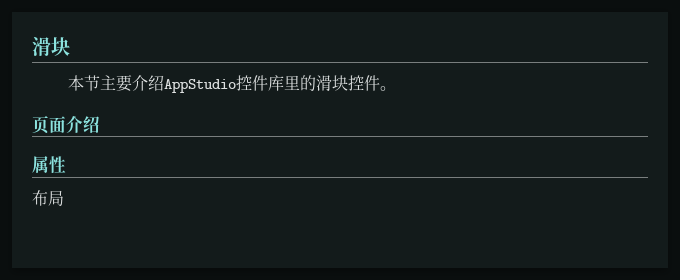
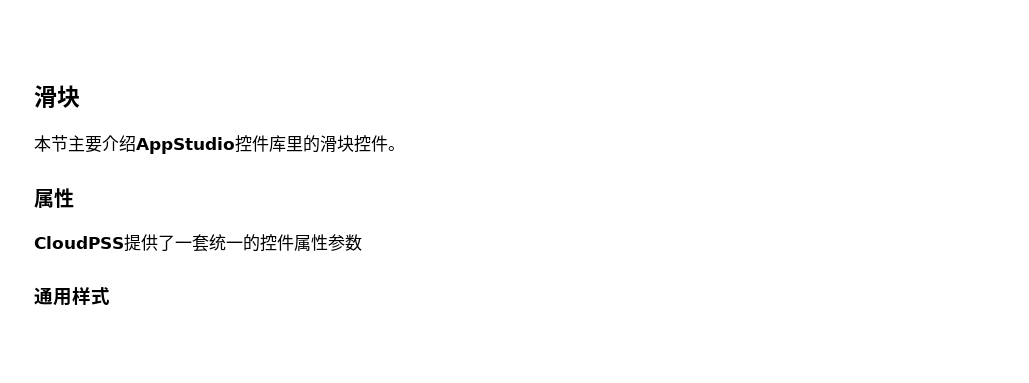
- 页面介绍
- 布局
+ CloudPSS提供了一套统一的控件属性参数
+ 通用样式

